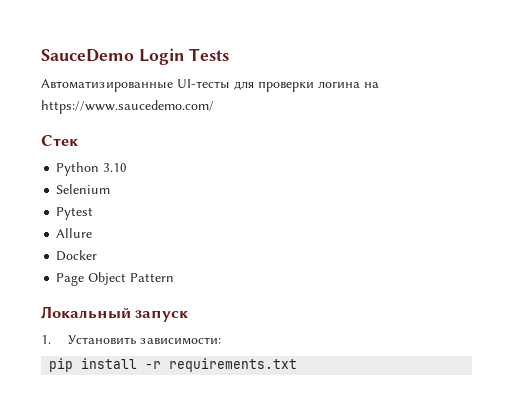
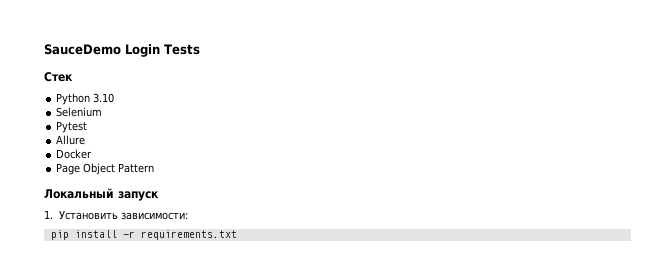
- Автоматизированные UI-тесты для проверки логина на https://www.saucedemo.com/

